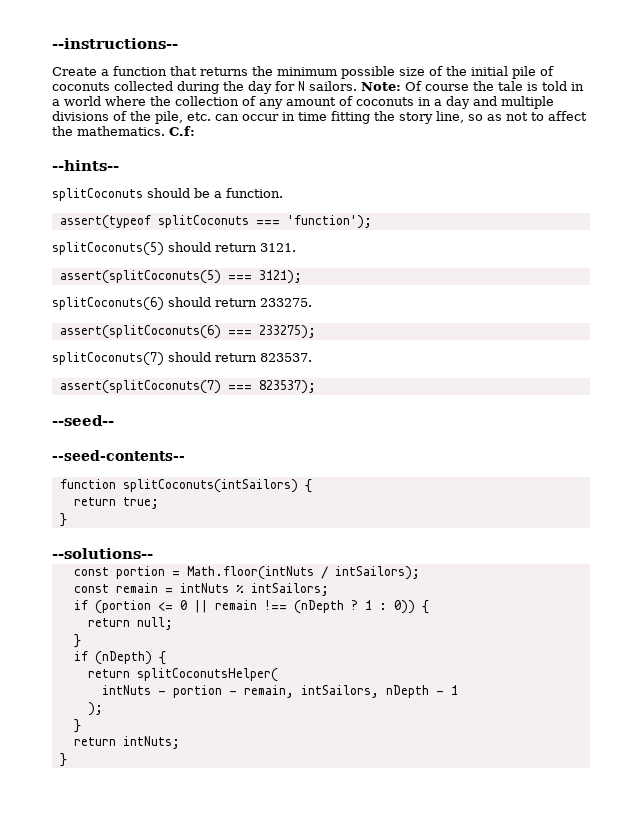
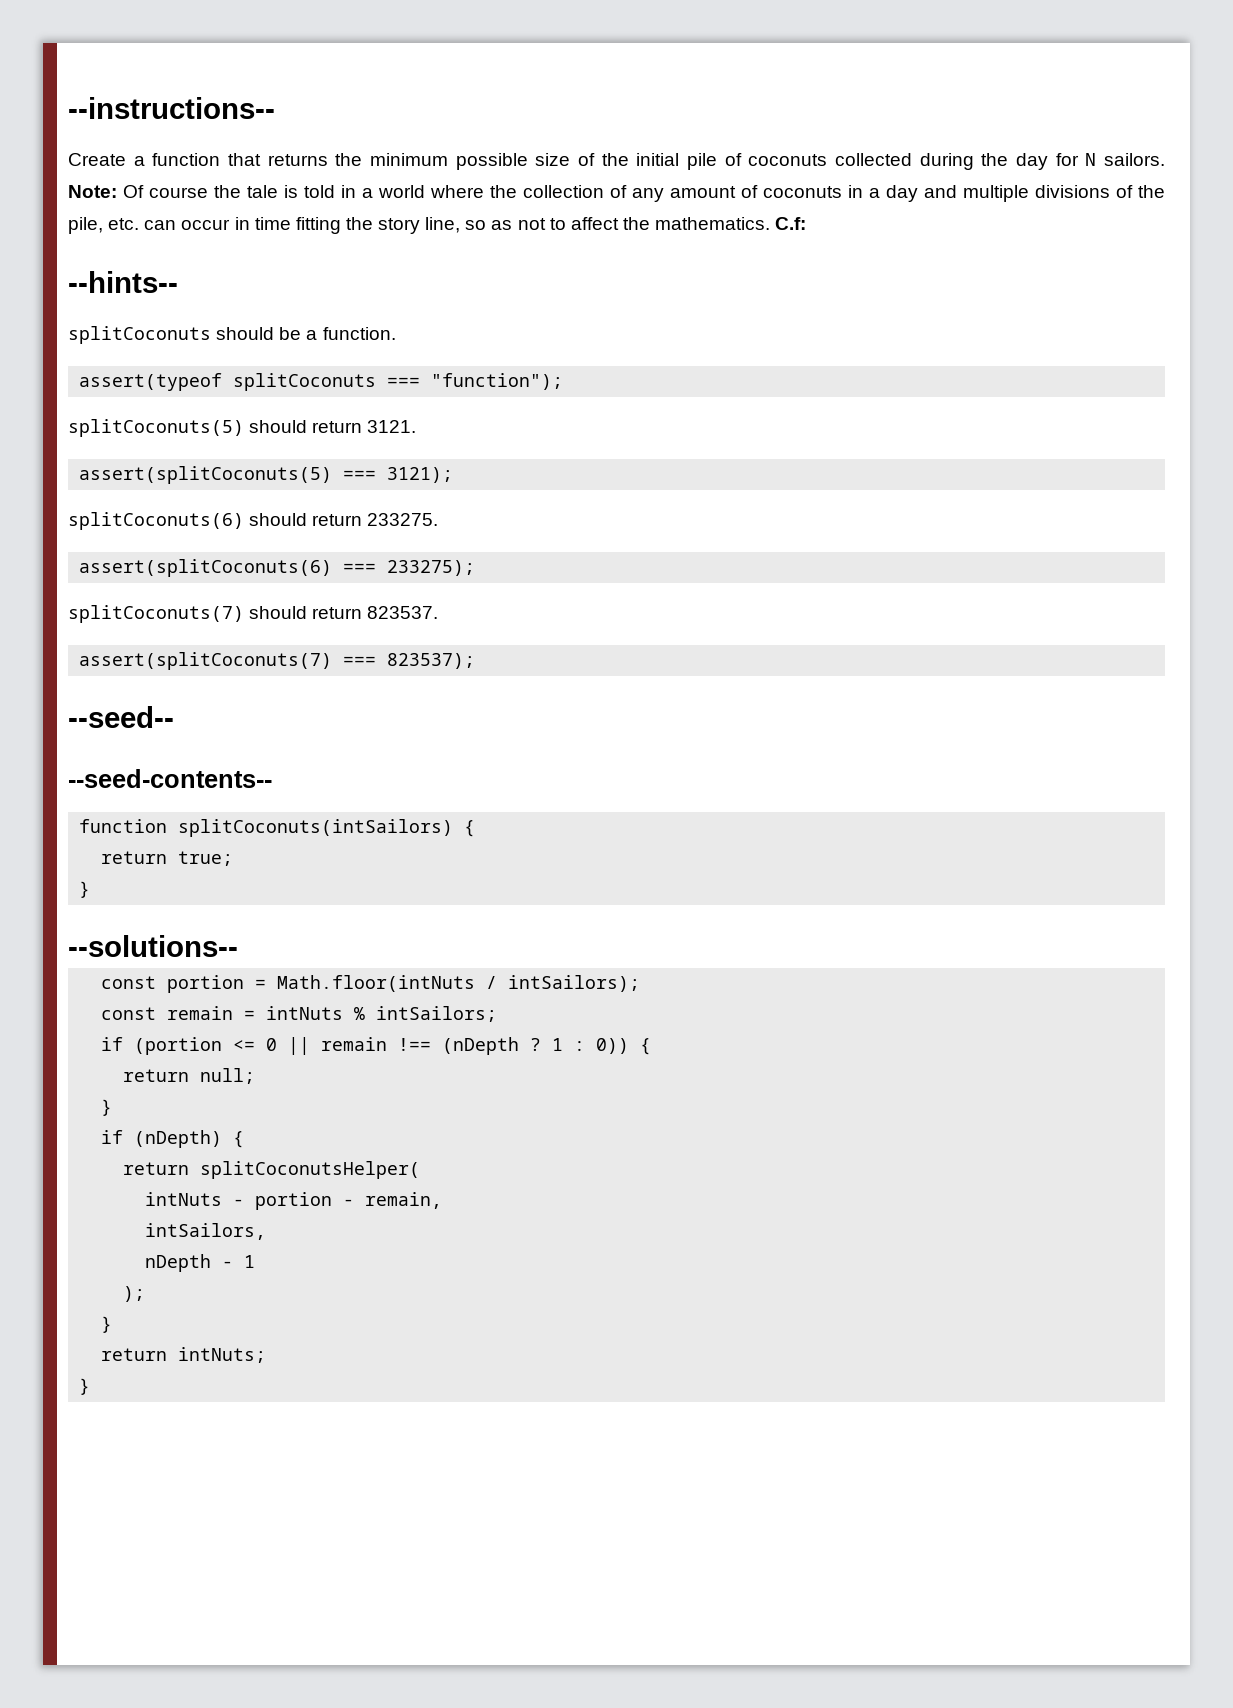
- assert(typeof splitCoconuts === 'function');
+ assert(typeof splitCoconuts === "function");
- intNuts - portion - remain, intSailors, nDepth - 1
+ intNuts - portion - remain,
+ intSailors,
+ nDepth - 1

